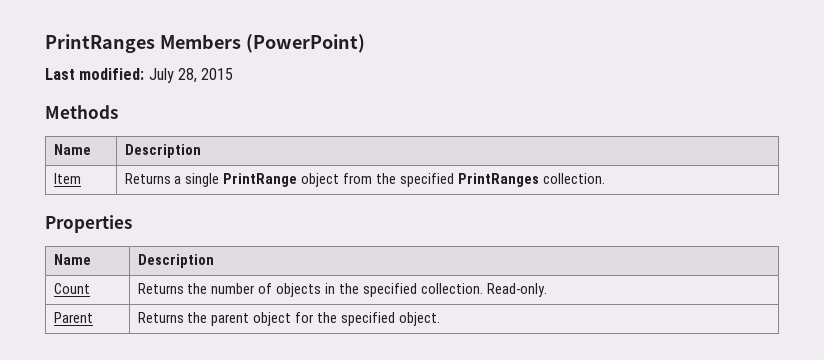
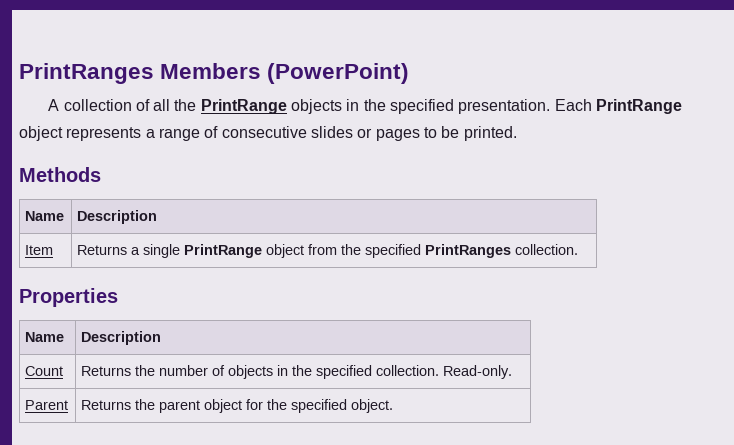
- Last modified: July 28, 2015
+ A collection of all the PrintRange objects in the specified presentation. Each PrintRange object represents a range of consecutive slides or pages to be printed.

